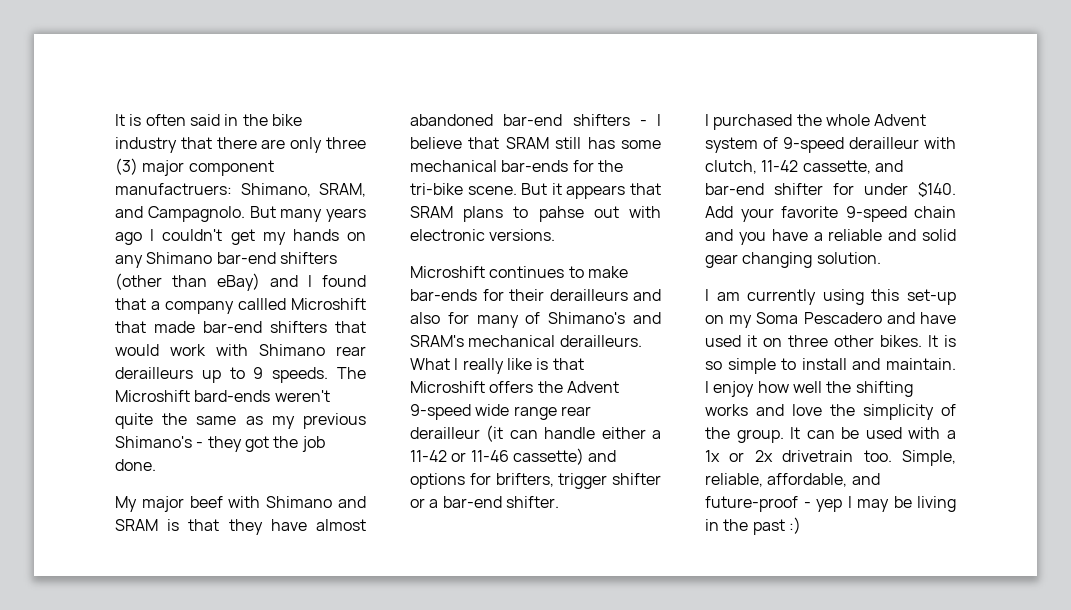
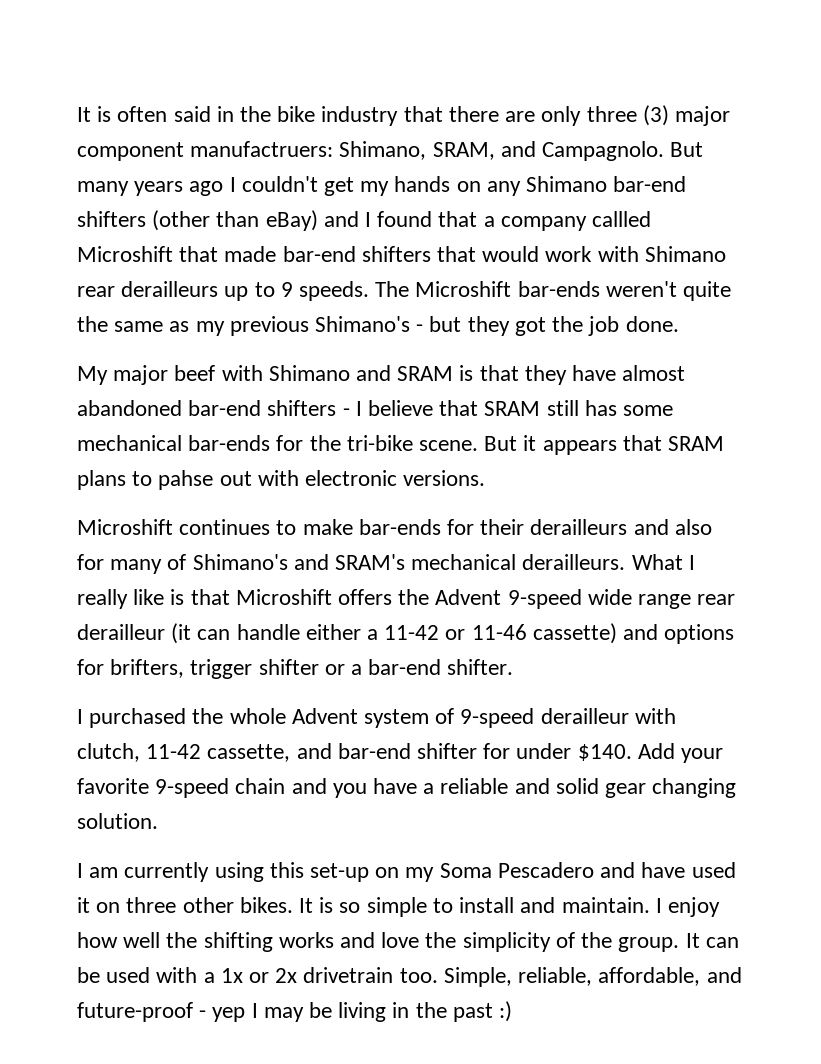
- The Microshift bard-ends weren't quite the same as my previous Shimano's - they got the job done.
+ The Microshift bar-ends weren't quite the same as my previous Shimano's - but they got the job done.

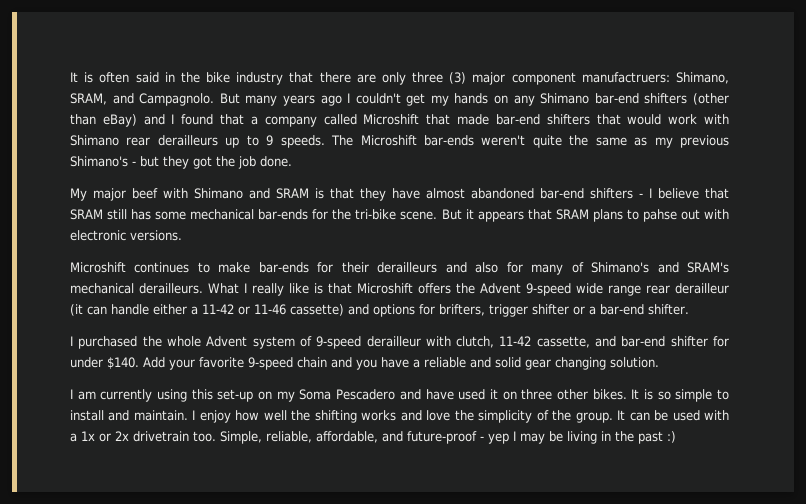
- But many years ago I couldn't get my hands on any Shimano bar-end shifters (other than eBay) and I found that a company callled Microshift that made bar-end shifters that would work with Shimano rear derailleurs up to 9 speeds.
+ But many years ago I couldn't get my hands on any Shimano bar-end shifters (other than eBay) and I found that a company called Microshift that made bar-end shifters that would work with Shimano rear derailleurs up to 9 speeds.

